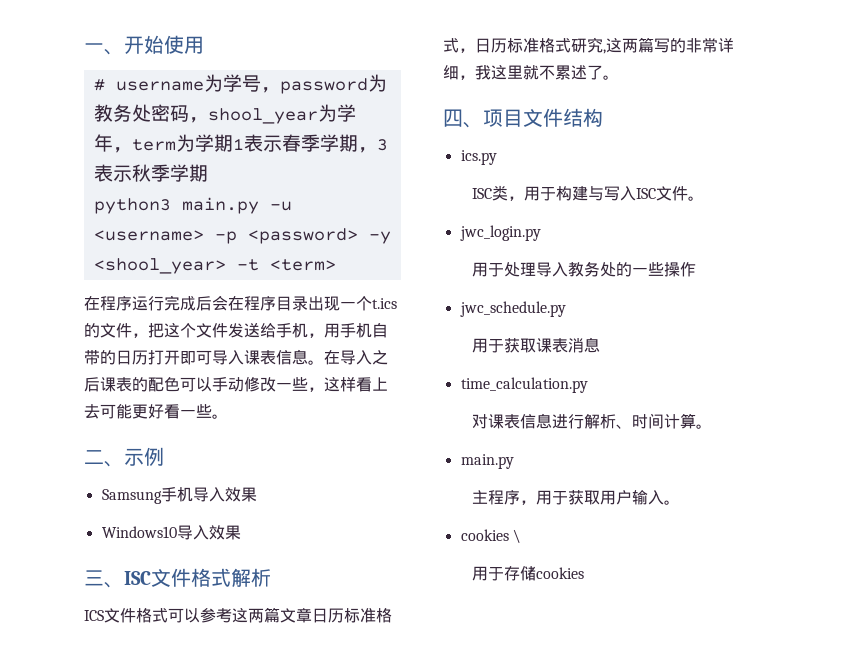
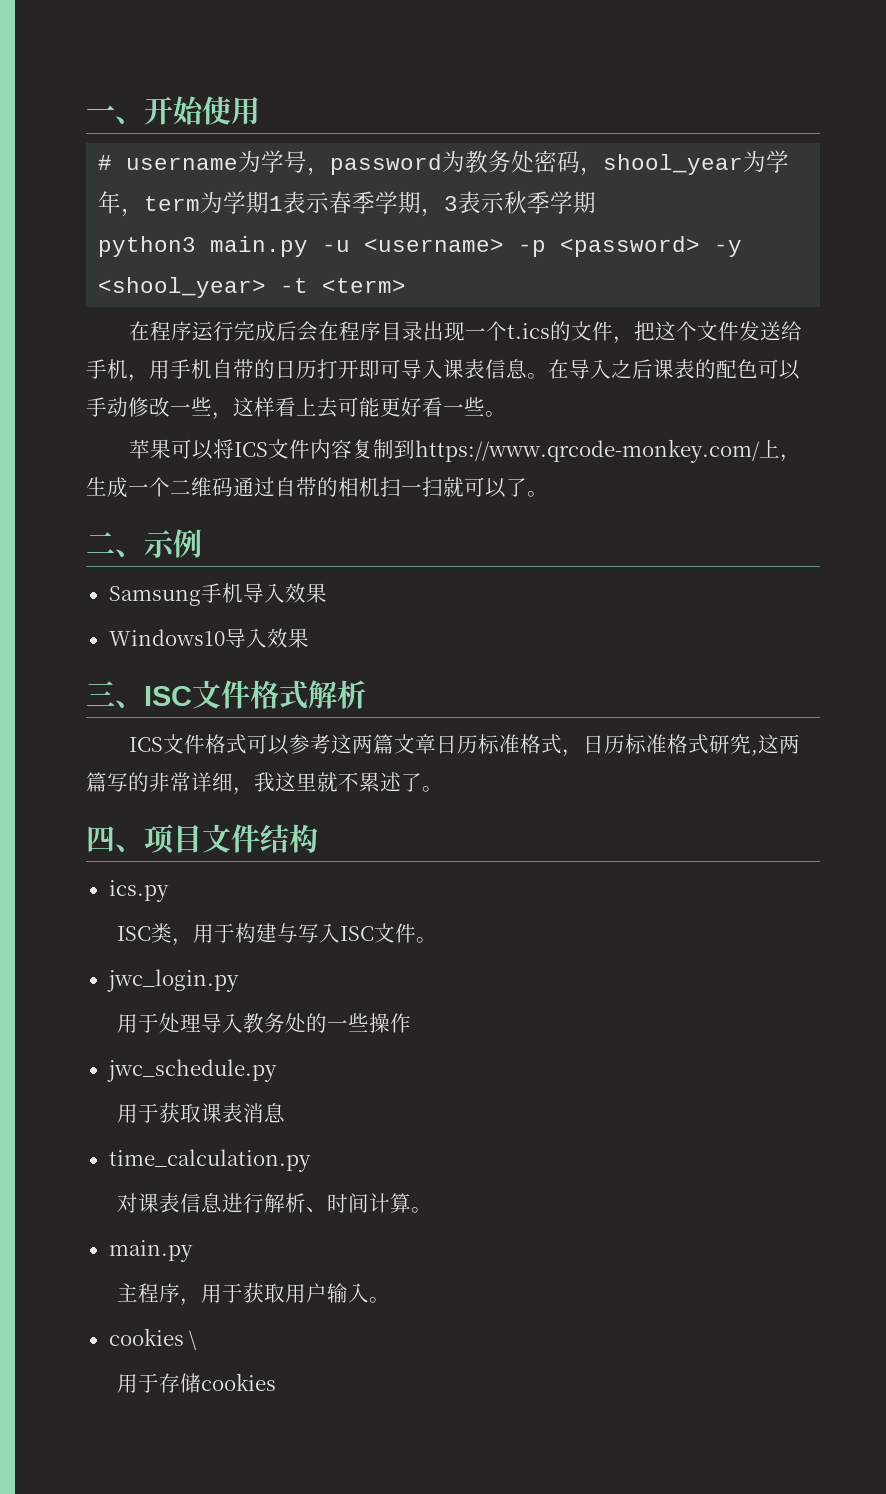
+ 苹果可以将ICS文件内容复制到https://www.qrcode-monkey.com/上，生成一个二维码通过自带的相机扫一扫就可以了。

